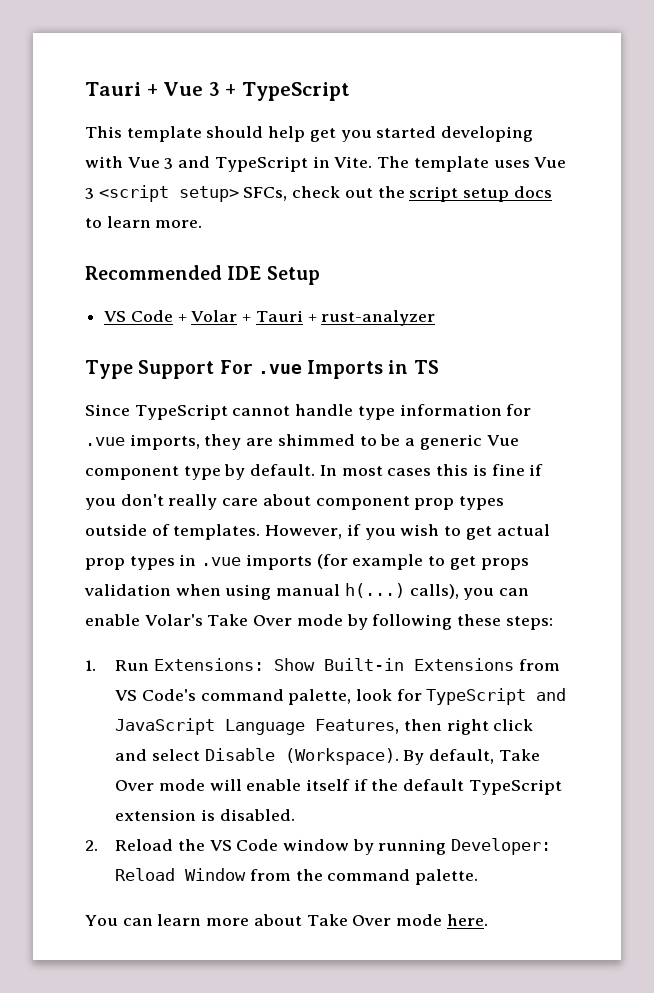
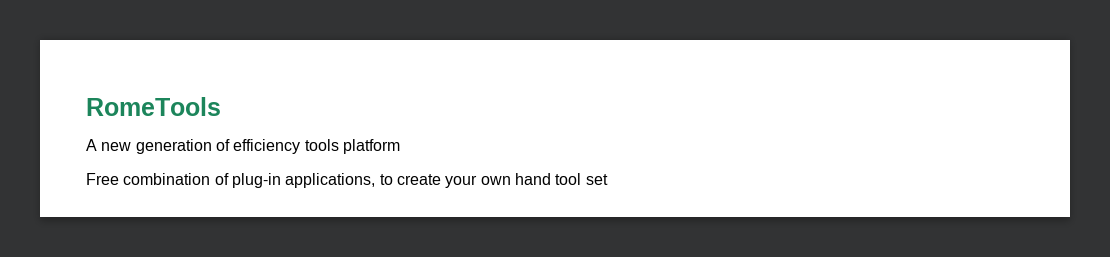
- Tauri + Vue 3 + TypeScript
- This template should help get you started developing with Vue 3 and TypeScript in Vite. The template uses Vue 3 <script setup> SFCs, check out the script setup docs to learn more.
- Recommended IDE Setup
- VS Code + Volar + Tauri + rust-analyzer
- Type Support For .vue Imports in TS
- Since TypeScript cannot handle type information for .vue imports, they are shimmed to be a generic Vue component type by default. In most cases this is fine if you don't really care about component prop types outside of templates. However, if you wish to get actual prop types in .vue imports (for example to get props validation when using manual h(...) calls), you can enable Volar's Take Over mode by following these steps:
- 1. Run Extensions: Show Built-in Extensions from VS Code's command palette, look for TypeScript and JavaScript Language Features, then right click and select Disable (Workspace). By default, Take Over mode will enable itself if the default TypeScript extension is disabled.
- 2. Reload the VS Code window by running Developer: Reload Window from the command palette.
- You can learn more about Take Over mode here.
+ RomeTools
+ A new generation of efficiency tools platform
+ Free combination of plug-in applications, to create your own hand tool set

